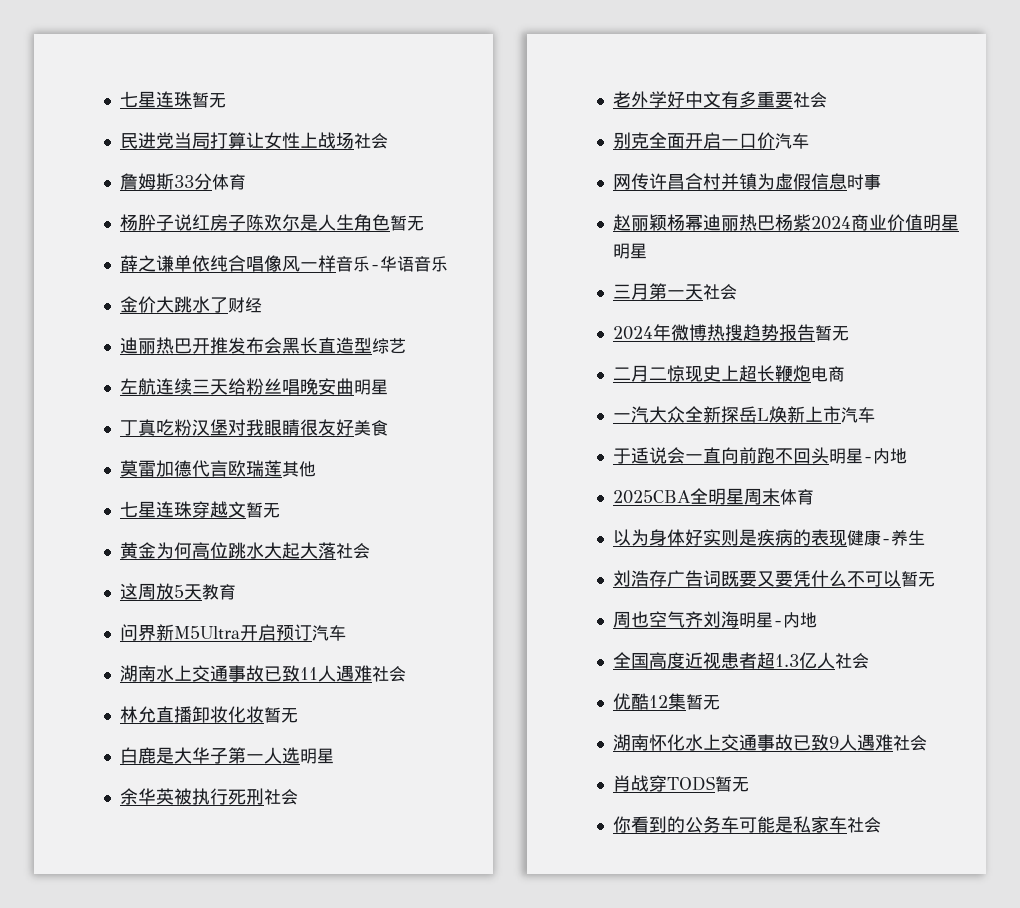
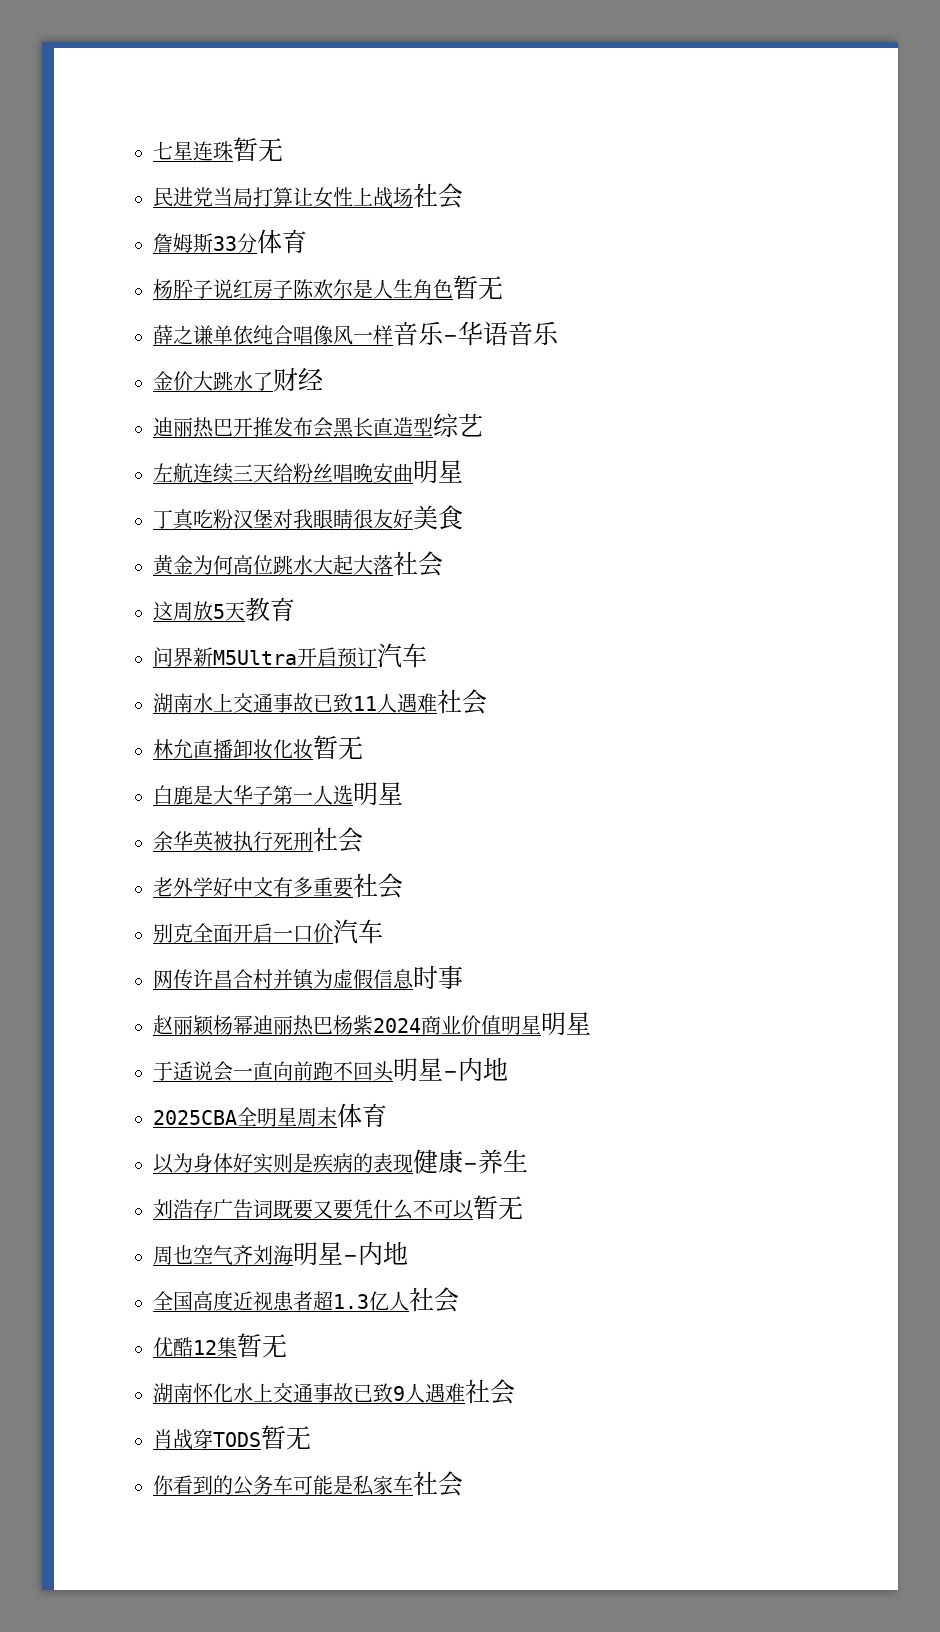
- 莫雷加德代言欧瑞莲其他
- 七星连珠穿越文暂无
- 三月第一天社会
- 2024年微博热搜趋势报告暂无
- 二月二惊现史上超长鞭炮电商
- 一汽大众全新探岳L焕新上市汽车

